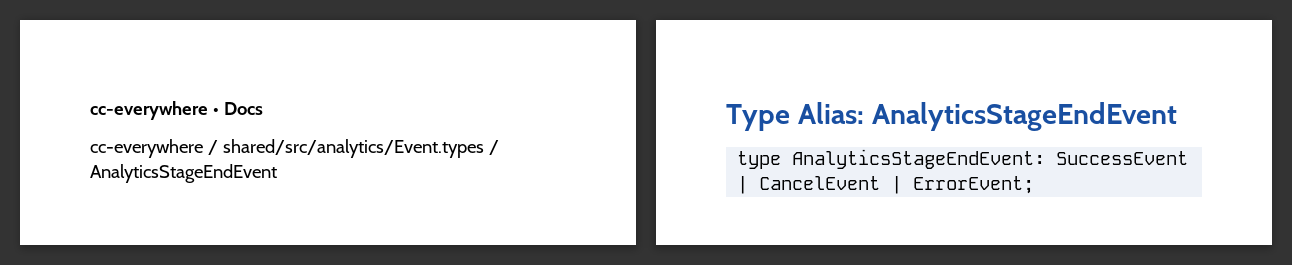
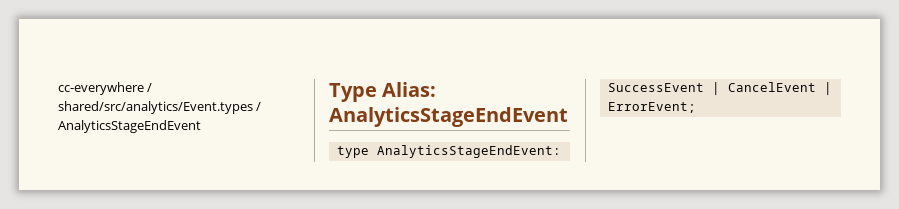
- cc-everywhere • Docs

